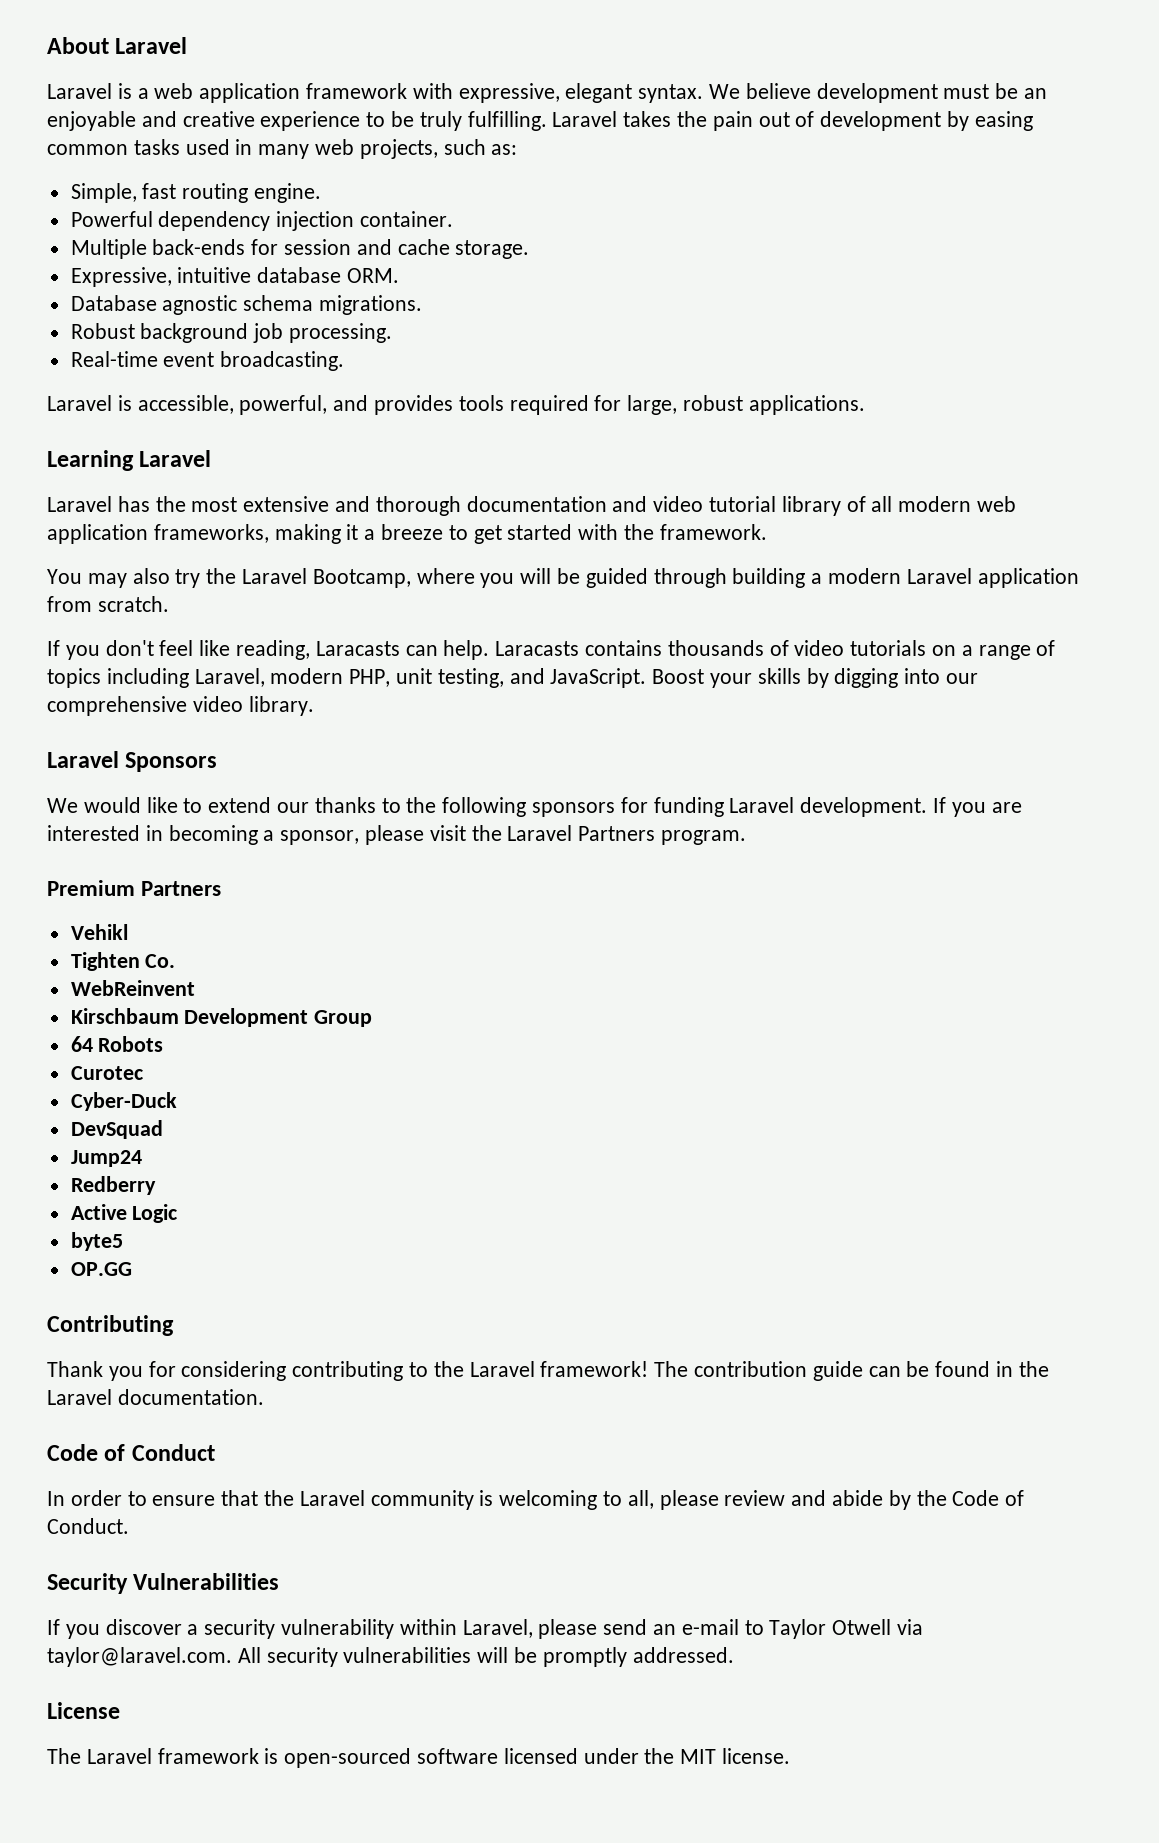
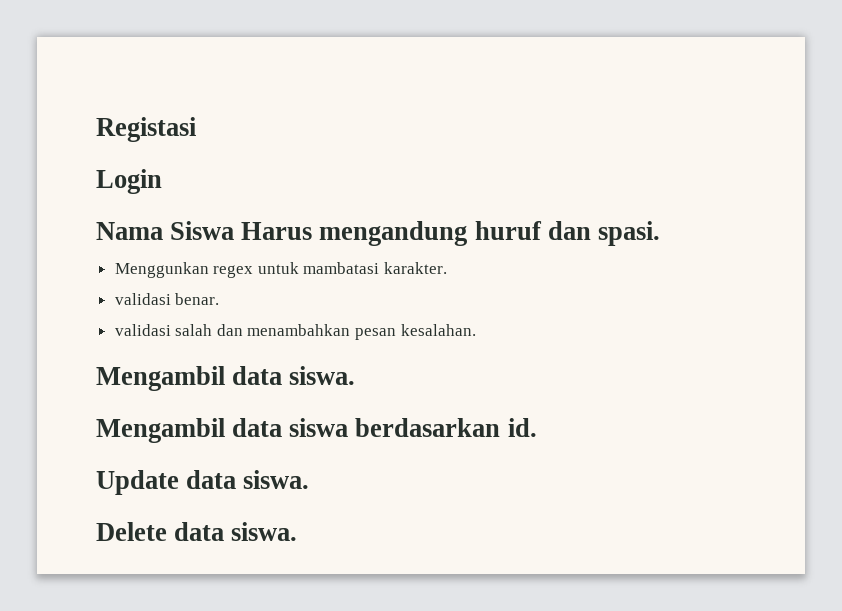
- About Laravel
- Laravel is a web application framework with expressive, elegant syntax. We believe development must be an enjoyable and creative experience to be truly fulfilling. Laravel takes the pain out of development by easing common tasks used in many web projects, such as:
- Simple, fast routing engine.
- Powerful dependency injection container.
- Multiple back-ends for session and cache storage.
- Expressive, intuitive database ORM.
- Database agnostic schema migrations.
- Robust background job processing.
- Real-time event broadcasting.
- Laravel is accessible, powerful, and provides tools required for large, robust applications.
- Learning Laravel
- Laravel has the most extensive and thorough documentation and video tutorial library of all modern web application frameworks, making it a breeze to get started with the framework.
- You may also try the Laravel Bootcamp, where you will be guided through building a modern Laravel application from scratch.
- If you don't feel like reading, Laracasts can help. Laracasts contains thousands of video tutorials on a range of topics including Laravel, modern PHP, unit testing, and JavaScript. Boost your skills by digging into our comprehensive video library.
- Laravel Sponsors
- We would like to extend our thanks to the following sponsors for funding Laravel development. If you are interested in becoming a sponsor, please visit the Laravel Partners program.
- Premium Partners
- Vehikl
- Tighten Co.
- WebReinvent
- Kirschbaum Development Group
- 64 Robots
- Curotec
- Cyber-Duck
- DevSquad
- Jump24
- Redberry
- Active Logic
- byte5
- OP.GG
- Contributing
- Thank you for considering contributing to the Laravel framework! The contribution guide can be found in the Laravel documentation.
- Code of Conduct
- In order to ensure that the Laravel community is welcoming to all, please review and abide by the Code of Conduct.
- Security Vulnerabilities
- If you discover a security vulnerability within Laravel, please send an e-mail to Taylor Otwell via taylor@laravel.com. All security vulnerabilities will be promptly addressed.
- License
- The Laravel framework is open-sourced software licensed under the MIT license.
+ Registasi
+ Login
+ Nama Siswa Harus mengandung huruf dan spasi.
+ Menggunkan regex untuk mambatasi karakter.
+ validasi benar.
+ validasi salah dan menambahkan pesan kesalahan.
+ Mengambil data siswa.
+ Mengambil data siswa berdasarkan id.
+ Update data siswa.
+ Delete data siswa.

